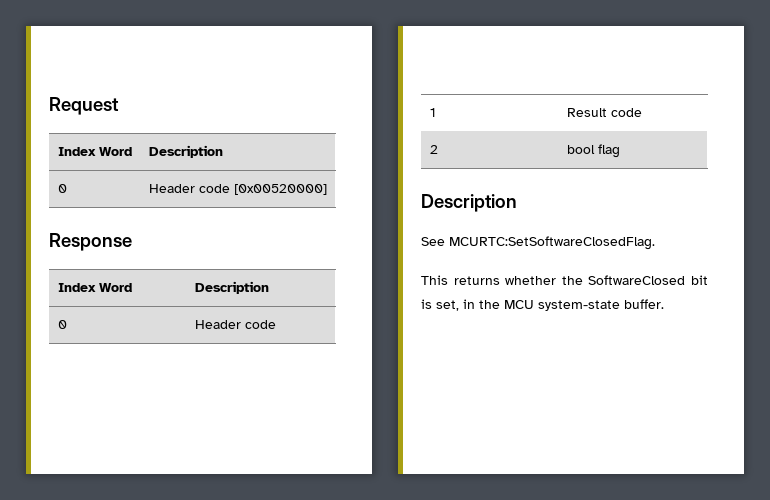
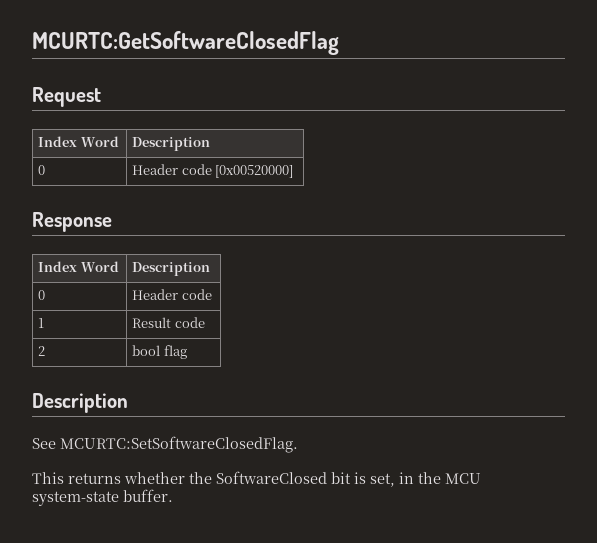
+ MCURTC:GetSoftwareClosedFlag

